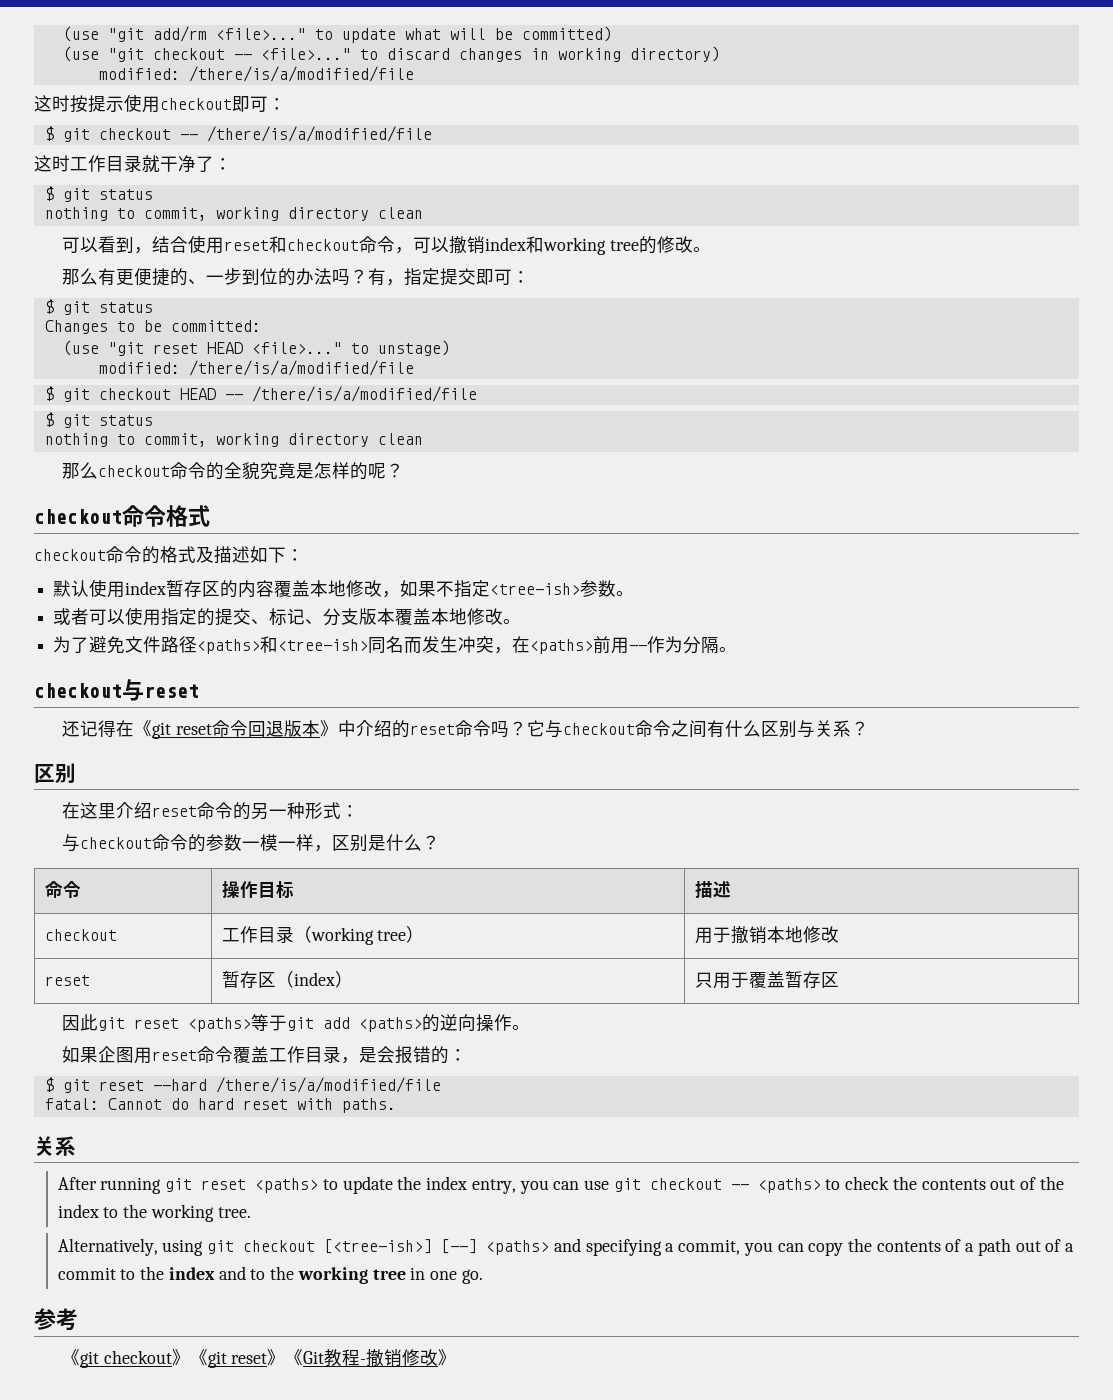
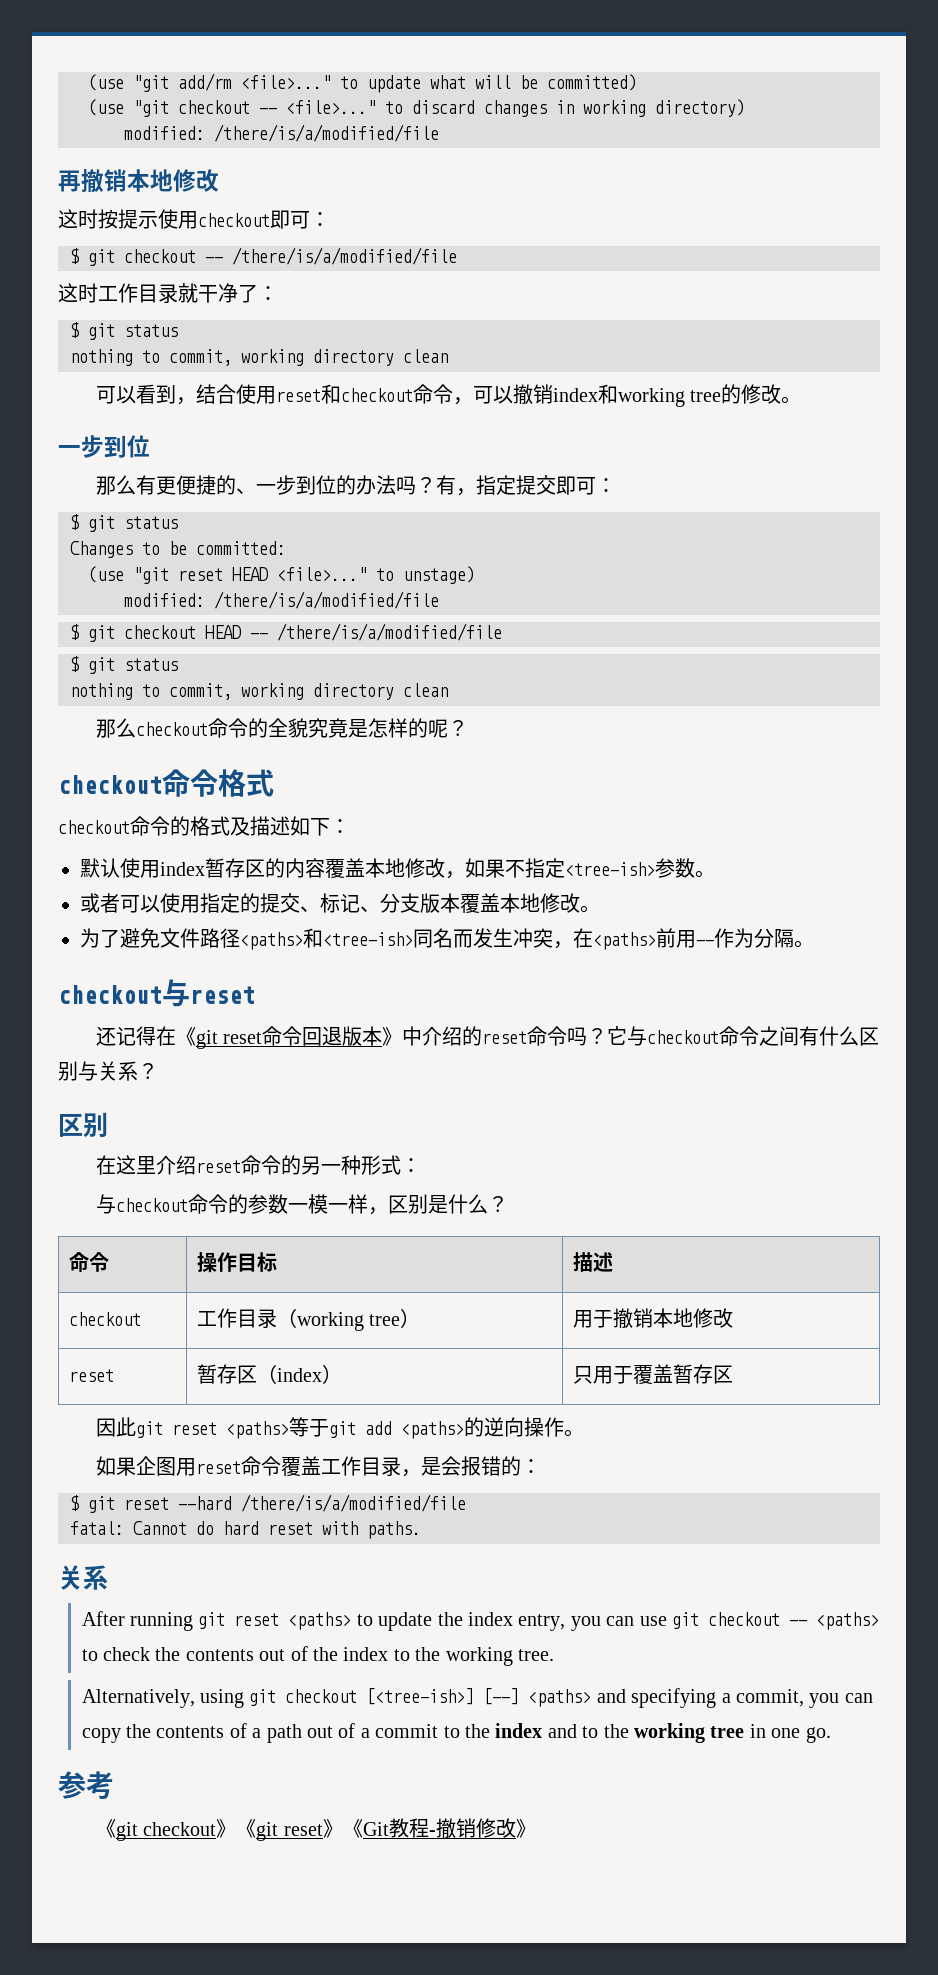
+ 再撤销本地修改
  可以看到，结合使用reset和checkout命令，可以撤销index和working tree的修改。
+ 一步到位

